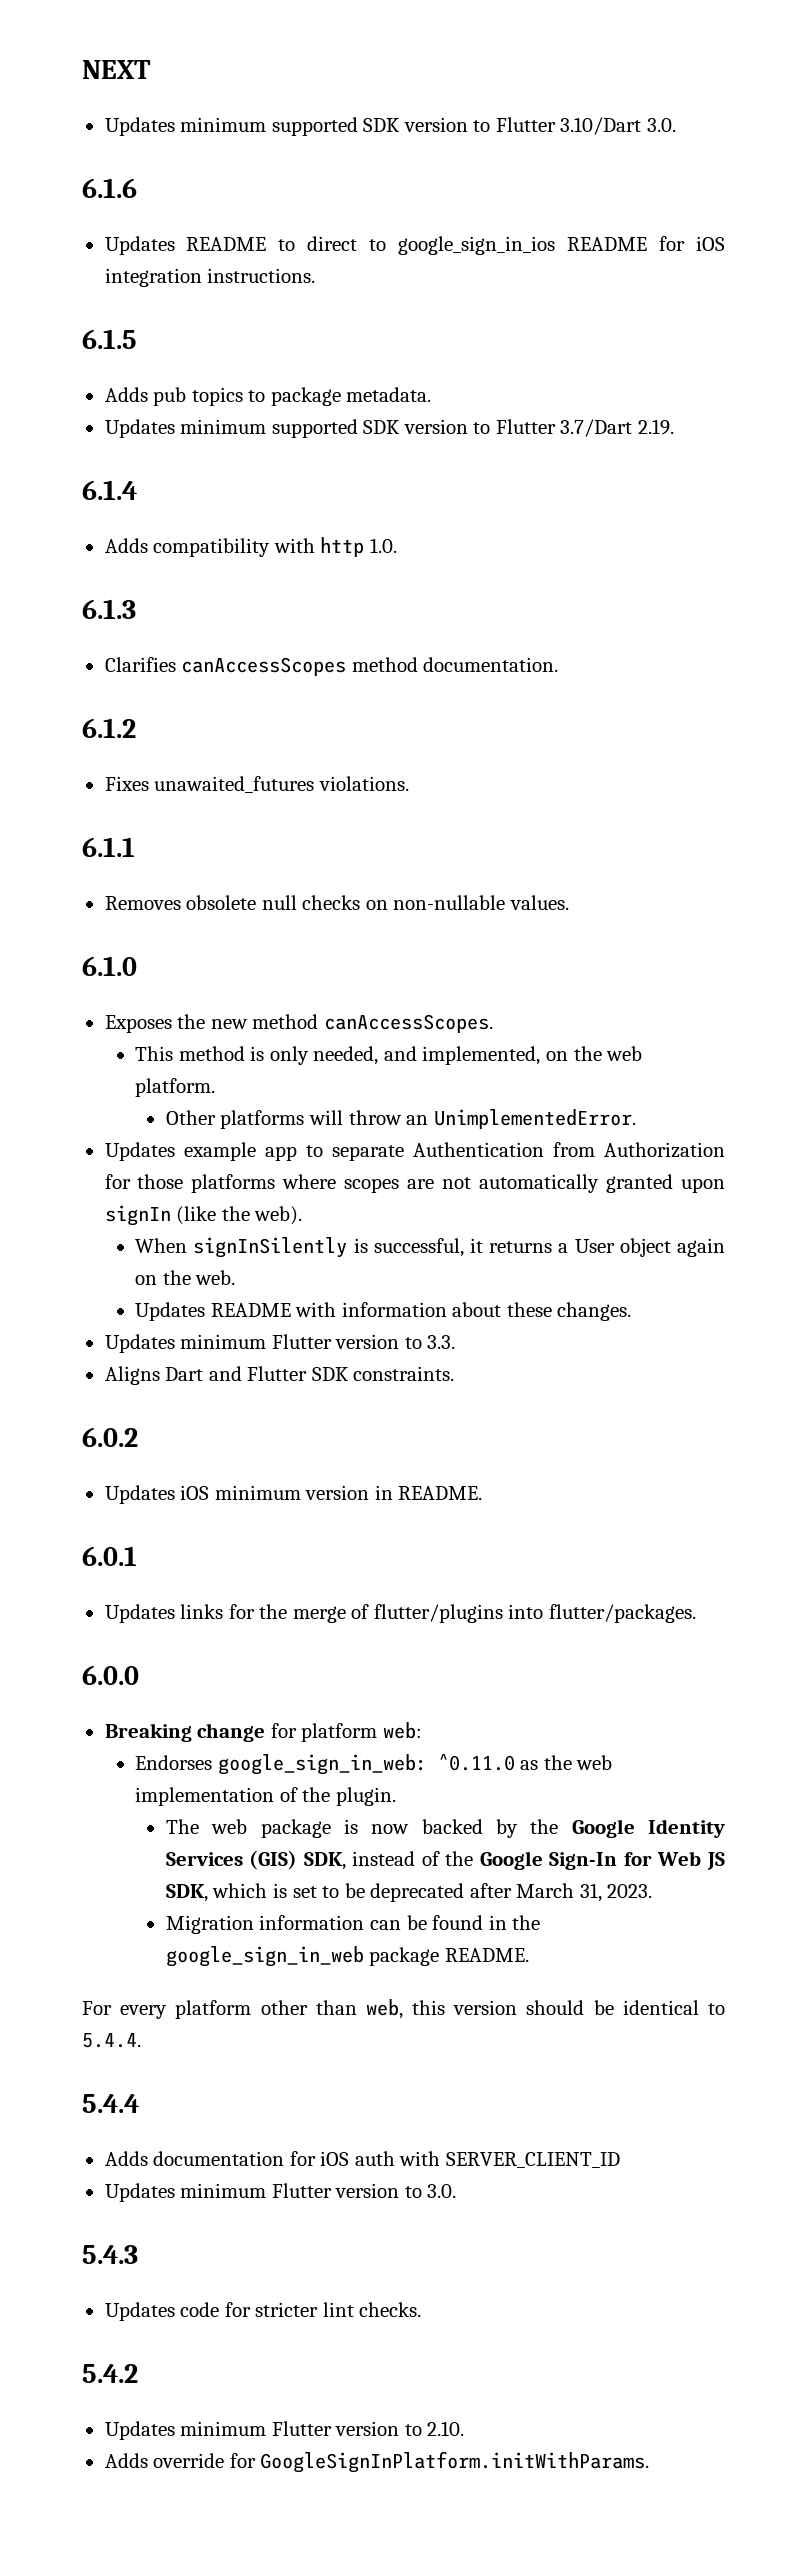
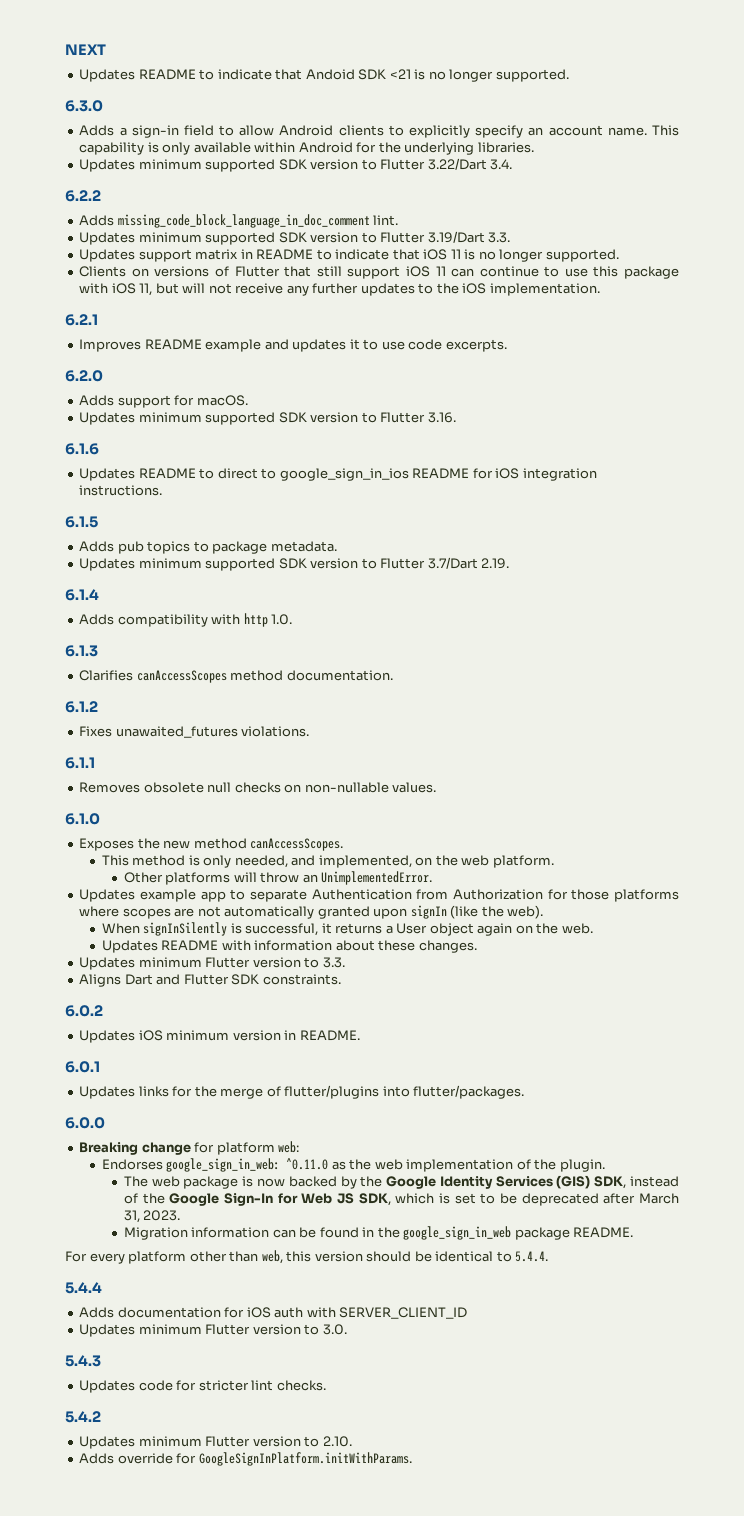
- Updates minimum supported SDK version to Flutter 3.10/Dart 3.0.
+ Updates README to indicate that Andoid SDK <21 is no longer supported.
+ 6.3.0
+ Adds a sign-in field to allow Android clients to explicitly specify an account name. This capability is only available within Android for the underlying libraries.
+ Updates minimum supported SDK version to Flutter 3.22/Dart 3.4.
+ 6.2.2
+ Adds missing_code_block_language_in_doc_comment lint.
+ Updates minimum supported SDK version to Flutter 3.19/Dart 3.3.
+ Updates support matrix in README to indicate that iOS 11 is no longer supported.
+ Clients on versions of Flutter that still support iOS 11 can continue to use this package with iOS 11, but will not receive any further updates to the iOS implementation.
+ 6.2.1
+ Improves README example and updates it to use code excerpts.
+ 6.2.0
+ Adds support for macOS.
+ Updates minimum supported SDK version to Flutter 3.16.

